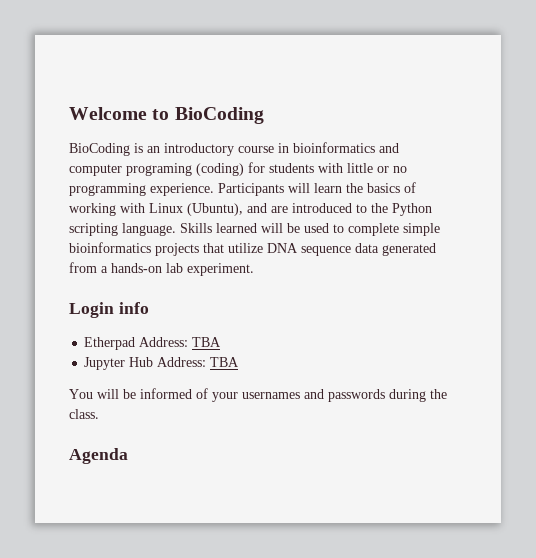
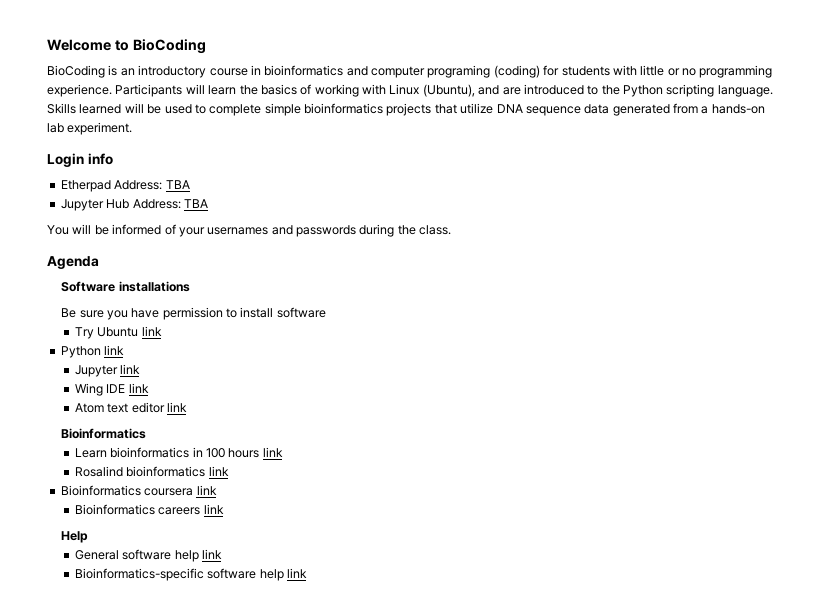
+ Software installations
+ Be sure you have permission to install software
+ Try Ubuntu link
+ Python link
+ Jupyter link
+ Wing IDE link
+ Atom text editor link
+ Bioinformatics
+ Learn bioinformatics in 100 hours link
+ Rosalind bioinformatics link
+ Bioinformatics coursera link
+ Bioinformatics careers link
+ Help
+ General software help link
+ Bioinformatics-specific software help link

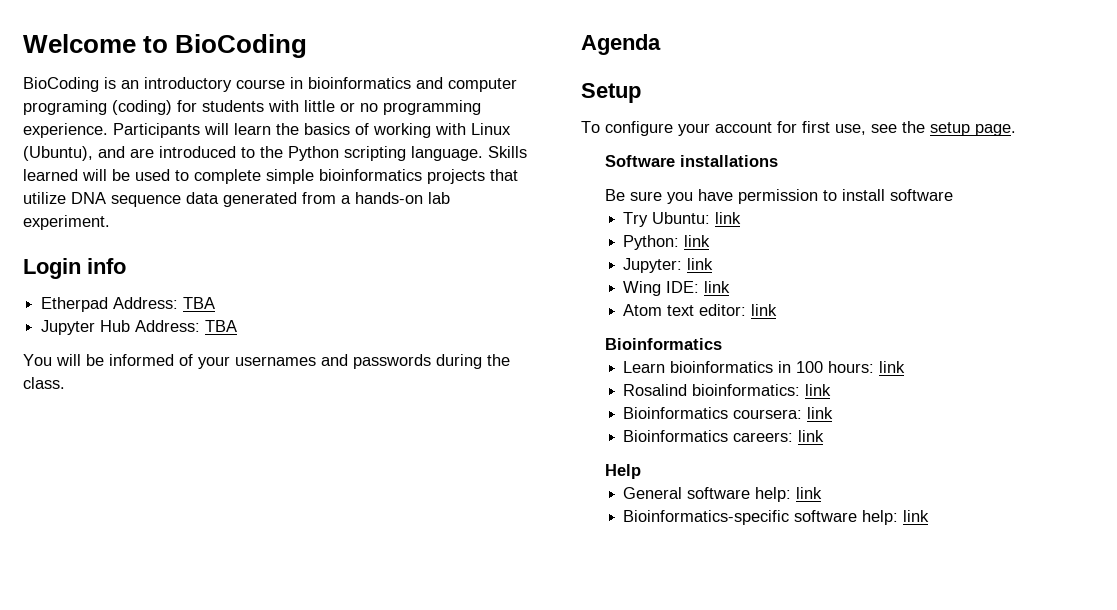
+ Setup
+ To configure your account for first use, see the setup page.
- Try Ubuntu link
- Python link
- Jupyter link
+ Try Ubuntu: link
+ Python: link
+ Jupyter: link
- Wing IDE link
+ Wing IDE: link
- Atom text editor link
+ Atom text editor: link
- Learn bioinformatics in 100 hours link
+ Learn bioinformatics in 100 hours: link
- Rosalind bioinformatics link
- Bioinformatics coursera link
- Bioinformatics careers link
+ Rosalind bioinformatics: link
+ Bioinformatics coursera: link
+ Bioinformatics careers: link
- General software help link
+ General software help: link
- Bioinformatics-specific software help link
+ Bioinformatics-specific software help: link

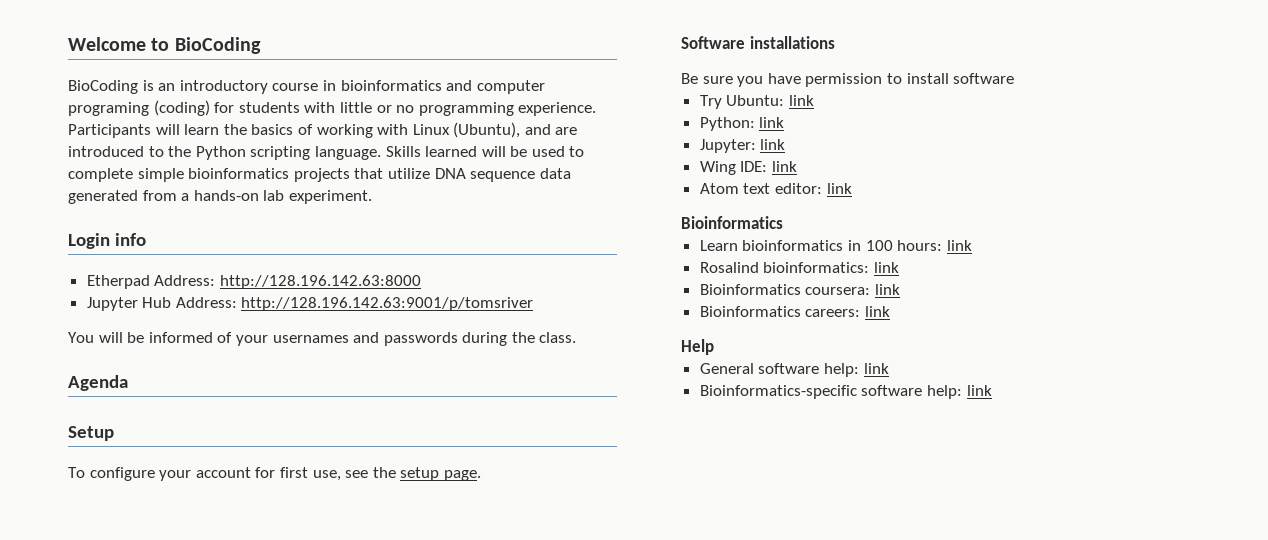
- Etherpad Address: TBA
+ Etherpad Address: http://128.196.142.63:8000
- Jupyter Hub Address: TBA
+ Jupyter Hub Address: http://128.196.142.63:9001/p/tomsriver

